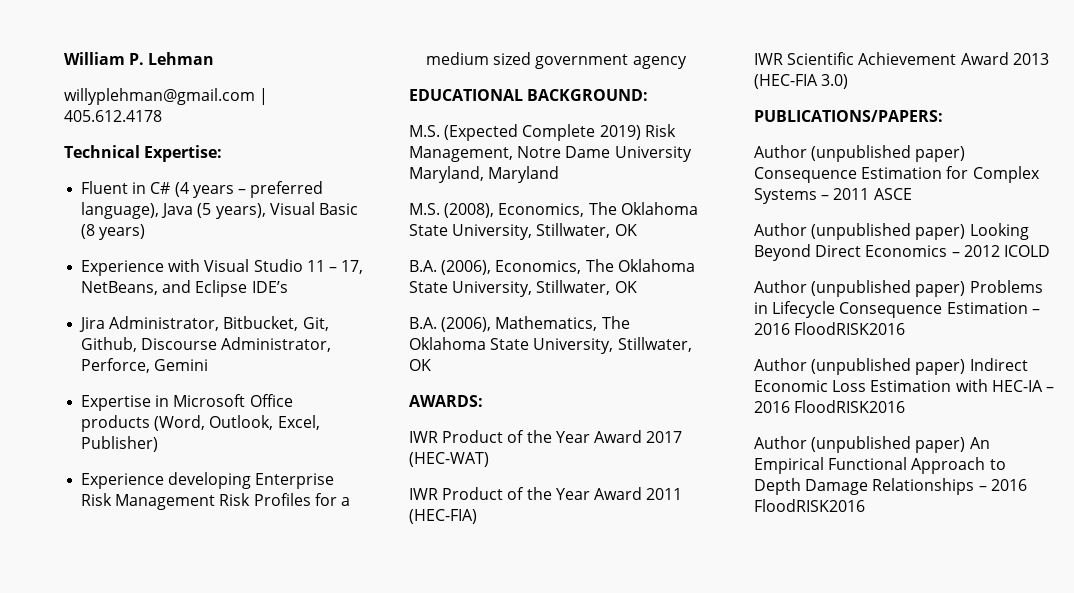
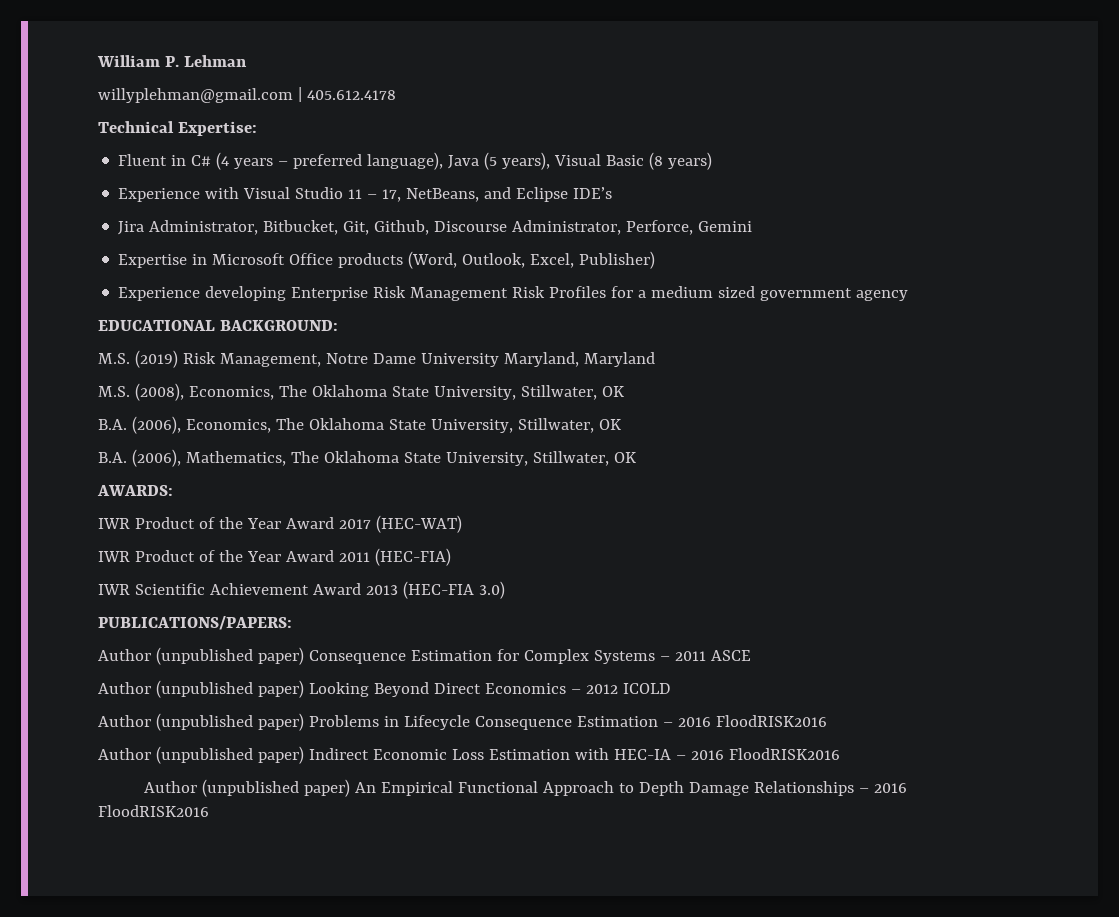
- M.S. (Expected Complete 2019) Risk Management, Notre Dame University Maryland, Maryland
+ M.S. (2019) Risk Management, Notre Dame University Maryland, Maryland

